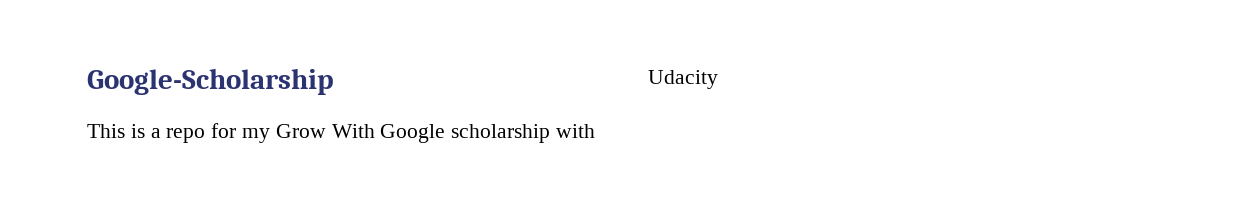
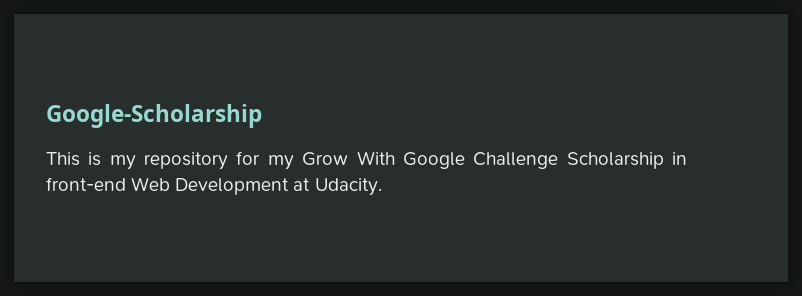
- This is a repo for my Grow With Google scholarship with Udacity
+ This is my repository for my Grow With Google Challenge Scholarship in front-end Web Development at Udacity.

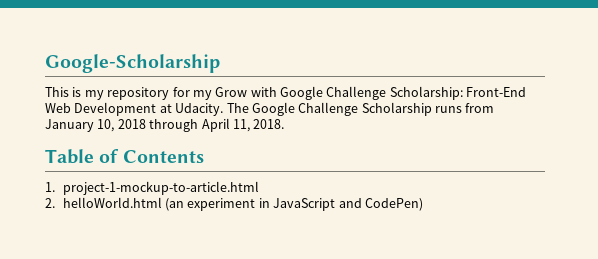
- This is my repository for my Grow With Google Challenge Scholarship in front-end Web Development at Udacity.
+ This is my repository for my Grow with Google Challenge Scholarship: Front-End Web Development at Udacity.
+ The Google Challenge Scholarship runs from January 10, 2018 through April 11, 2018.
+ Table of Contents
+ 1. project-1-mockup-to-article.html
+ 2. helloWorld.html (an experiment in JavaScript and CodePen)

